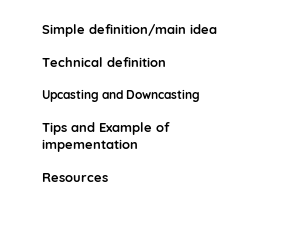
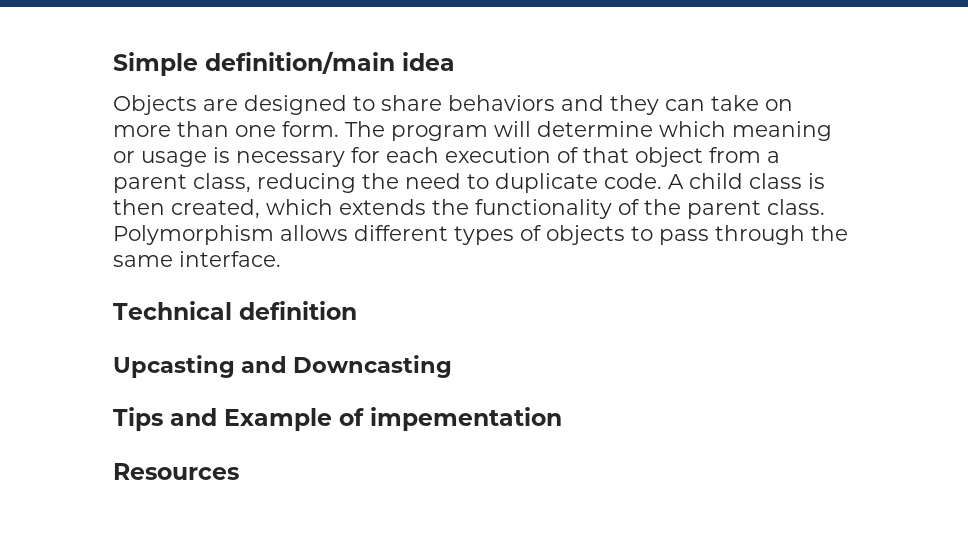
+ Objects are designed to share behaviors and they can take on more than one form. The program will determine which meaning or usage is necessary for each execution of that object from a parent class, reducing the need to duplicate code. A child class is then created, which extends the functionality of the parent class. Polymorphism allows different types of objects to pass through the same interface.

